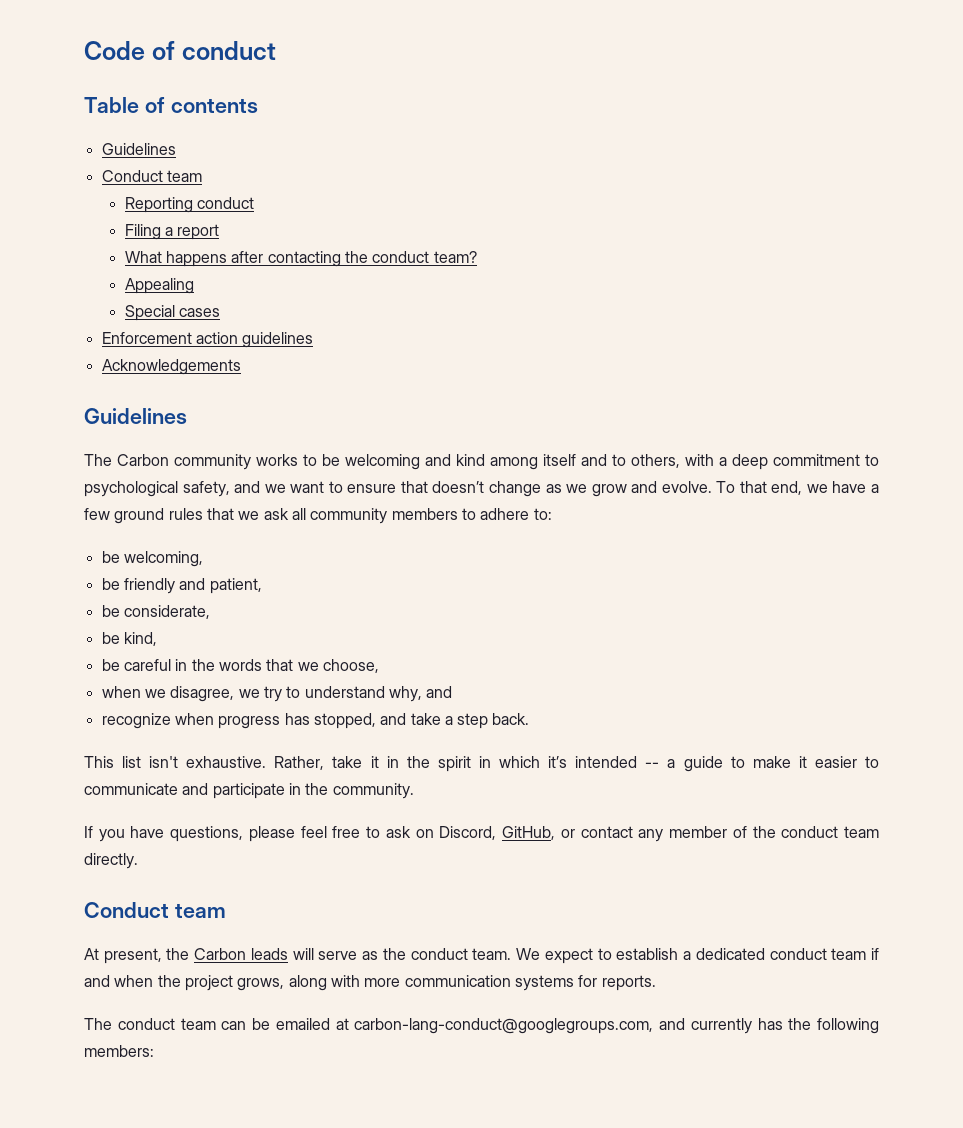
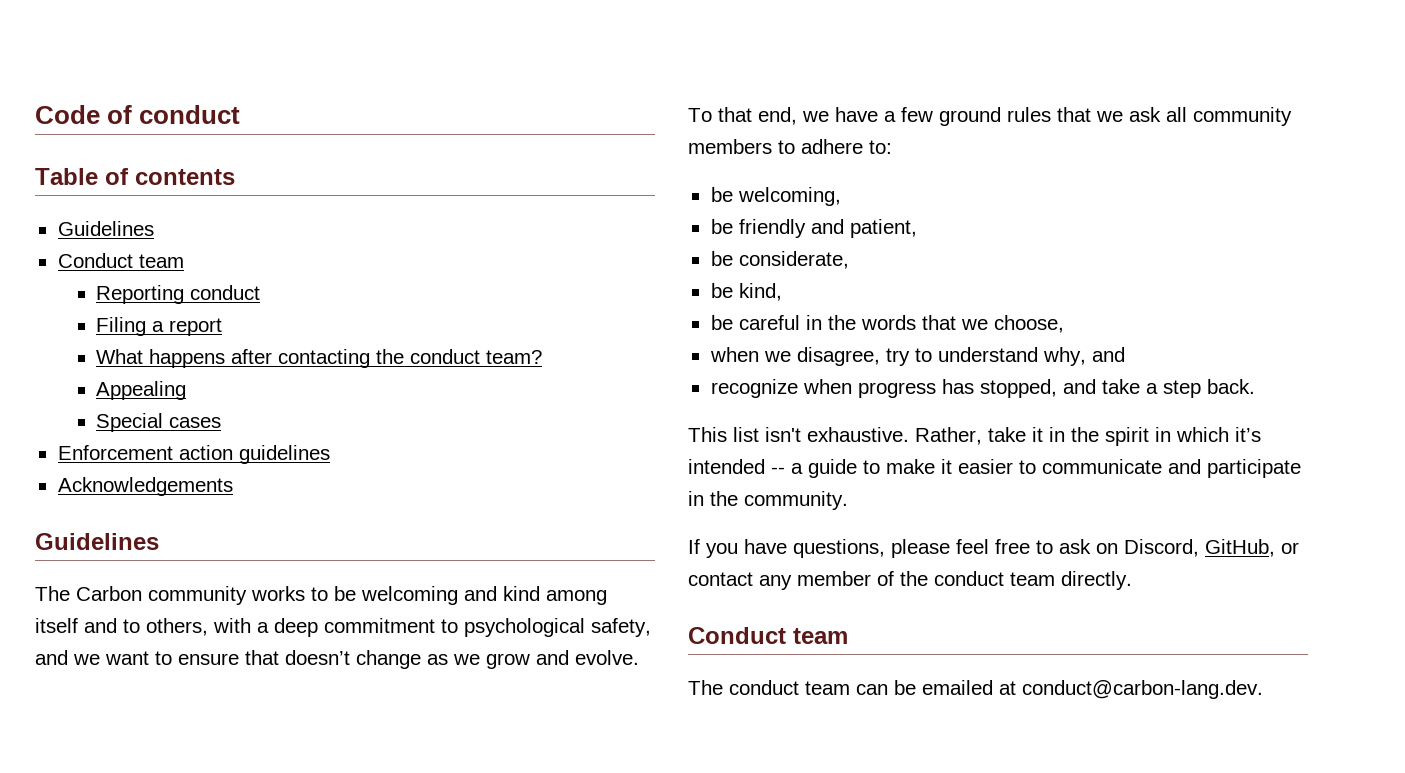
- when we disagree, we try to understand why, and
+ when we disagree, try to understand why, and
- At present, the Carbon leads will serve as the conduct team. We expect to establish a dedicated conduct team if and when the project grows, along with more communication systems for reports.
- The conduct team can be emailed at carbon-lang-conduct@googlegroups.com, and currently has the following members:
+ The conduct team can be emailed at conduct@carbon-lang.dev.

